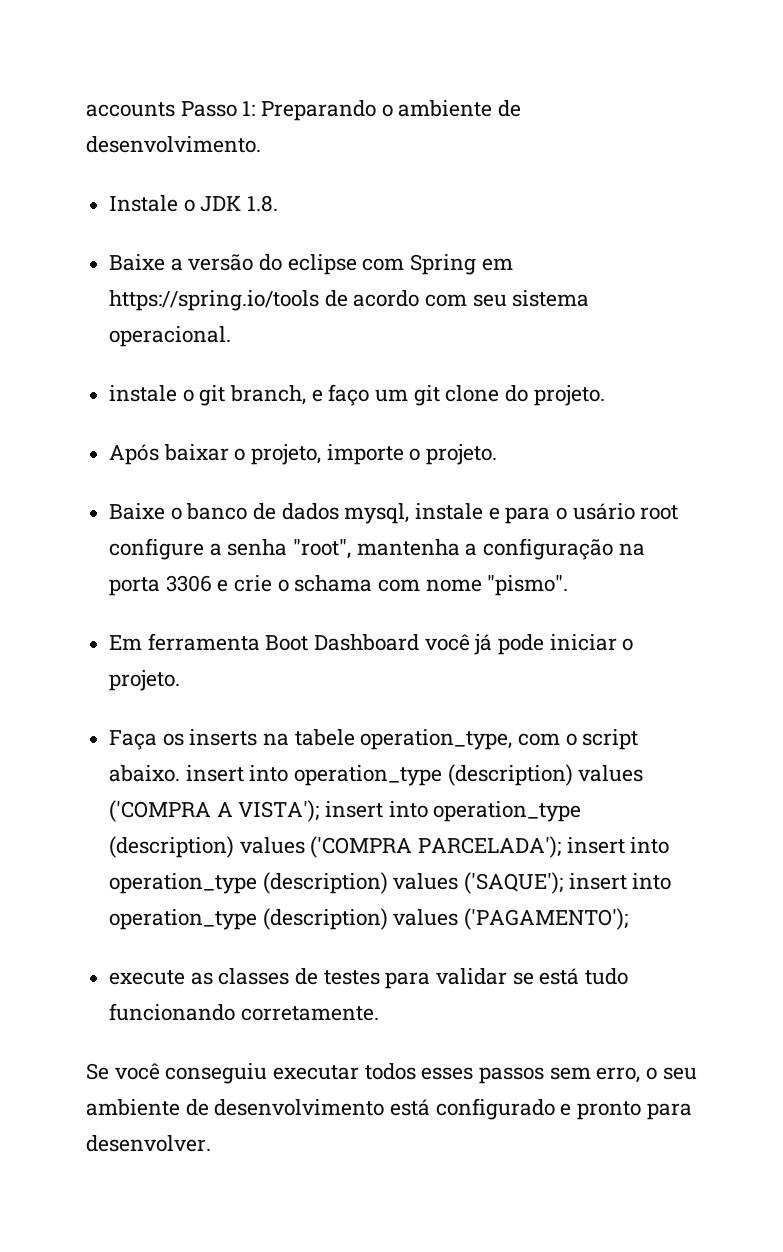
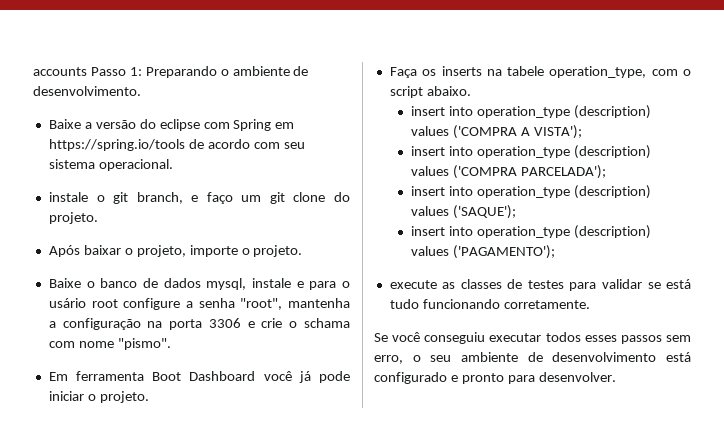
- Instale o JDK 1.8.
- Faça os inserts na tabele operation_type, com o script abaixo. insert into operation_type (description) values ('COMPRA A VISTA'); insert into operation_type (description) values ('COMPRA PARCELADA'); insert into operation_type (description) values ('SAQUE'); insert into operation_type (description) values ('PAGAMENTO');
+ Faça os inserts na tabele operation_type, com o script abaixo.
+ insert into operation_type (description) values ('COMPRA A VISTA');
+ insert into operation_type (description) values ('COMPRA PARCELADA');
+ insert into operation_type (description) values ('SAQUE');
+ insert into operation_type (description) values ('PAGAMENTO');

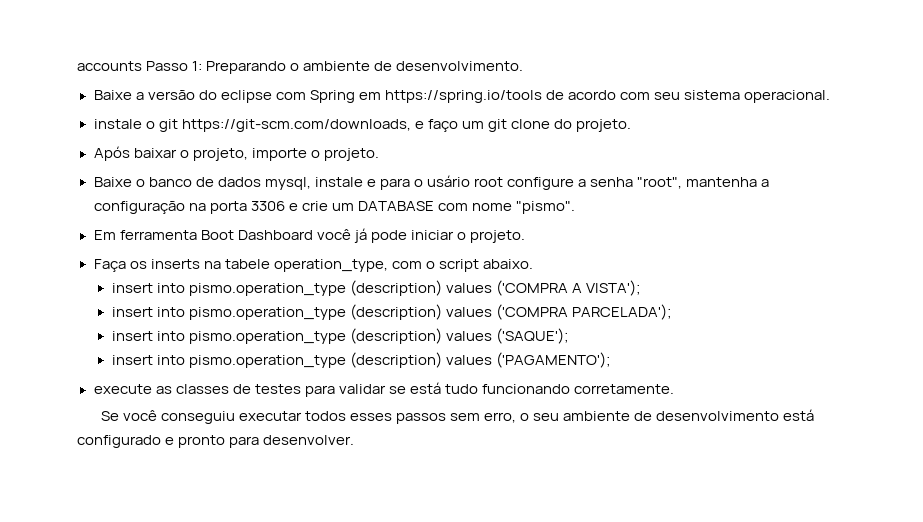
- instale o git branch, e faço um git clone do projeto.
+ instale o git https://git-scm.com/downloads, e faço um git clone do projeto.
- Baixe o banco de dados mysql, instale e para o usário root configure a senha "root", mantenha a configuração na porta 3306 e crie o schama com nome "pismo".
+ Baixe o banco de dados mysql, instale e para o usário root configure a senha "root", mantenha a configuração na porta 3306 e crie um DATABASE com nome "pismo".
- insert into operation_type (description) values ('COMPRA A VISTA');
+ insert into pismo.operation_type (description) values ('COMPRA A VISTA');
- insert into operation_type (description) values ('COMPRA PARCELADA');
+ insert into pismo.operation_type (description) values ('COMPRA PARCELADA');
- insert into operation_type (description) values ('SAQUE');
+ insert into pismo.operation_type (description) values ('SAQUE');
- insert into operation_type (description) values ('PAGAMENTO');
+ insert into pismo.operation_type (description) values ('PAGAMENTO');

